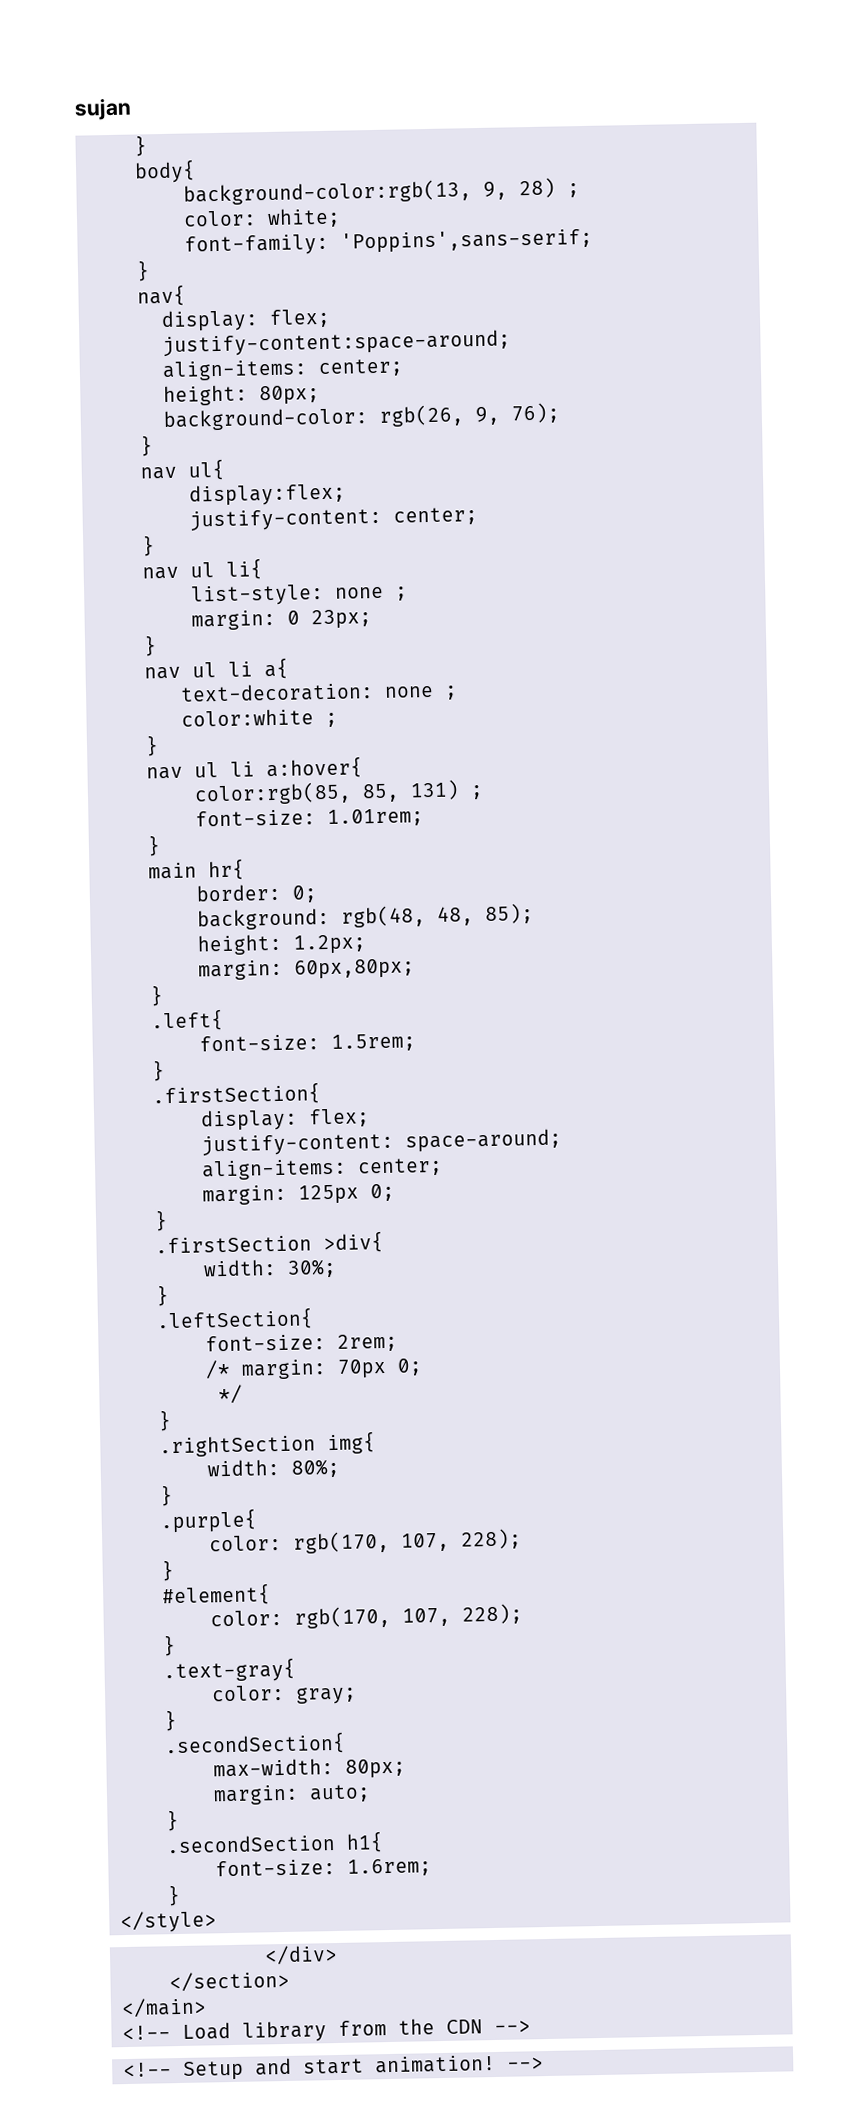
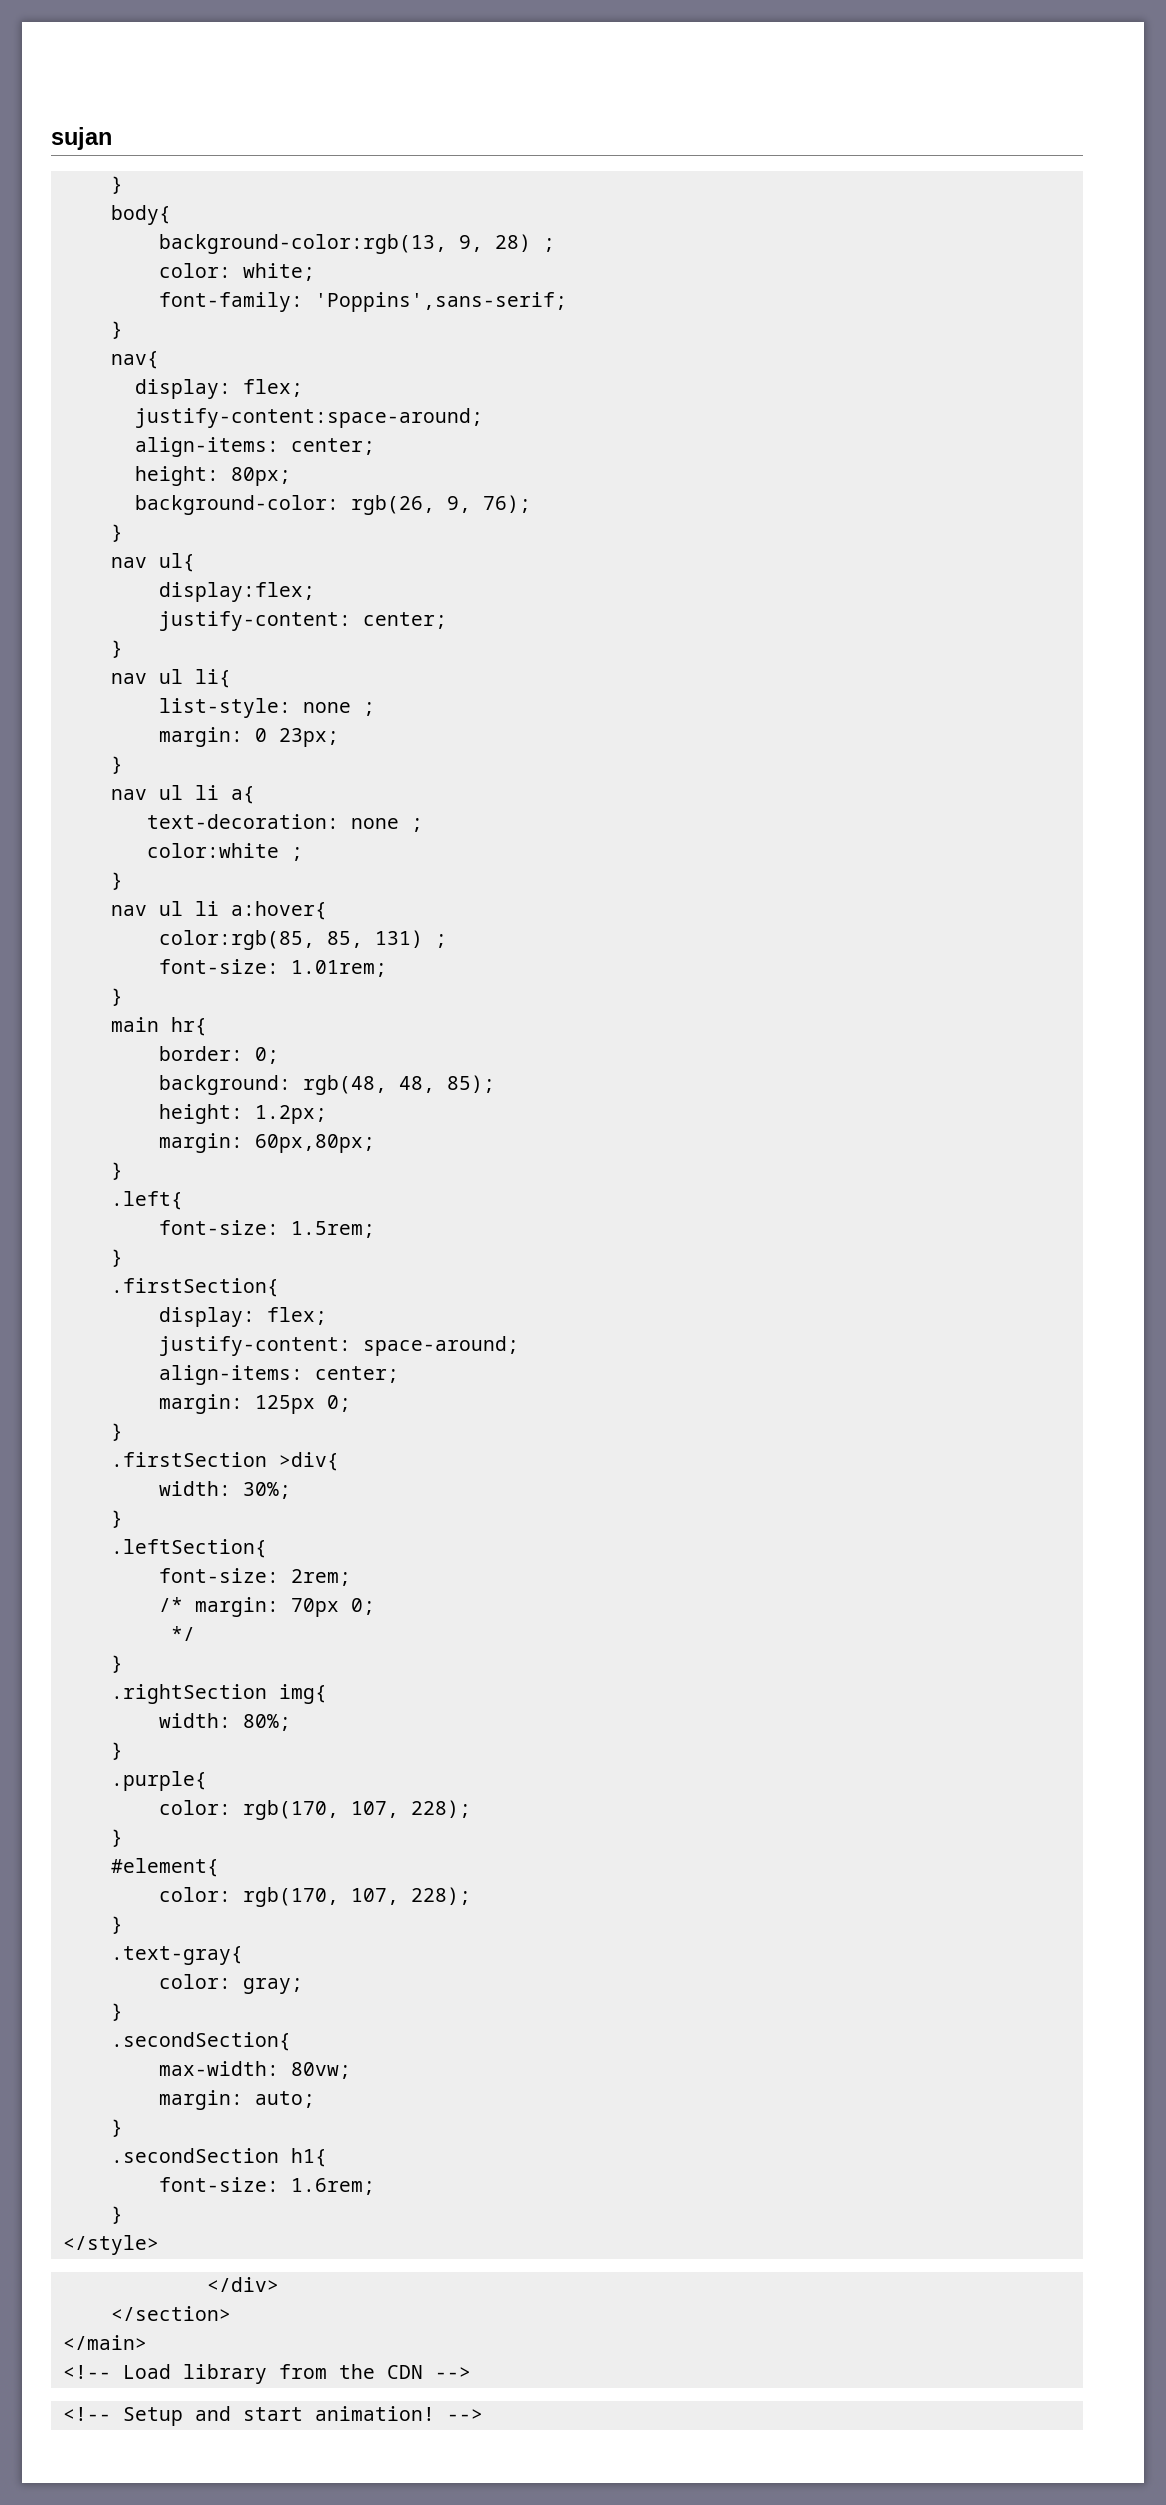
- max-width: 80px;
+ max-width: 80vw;

